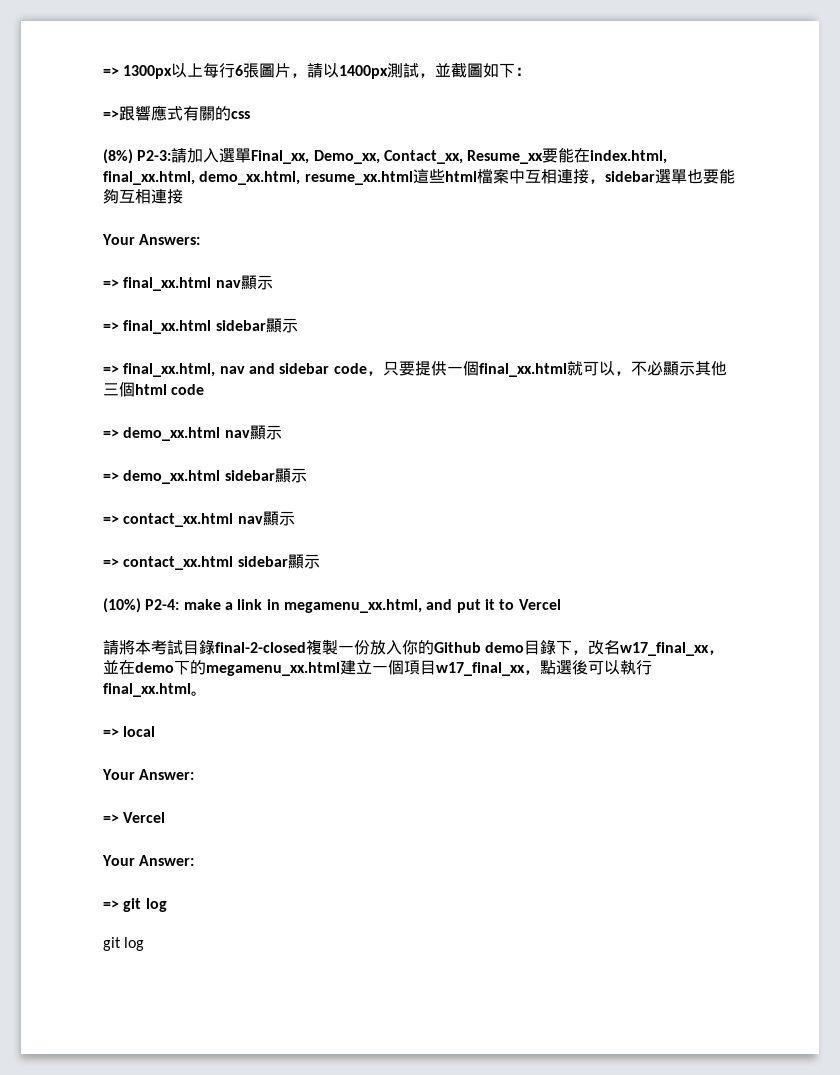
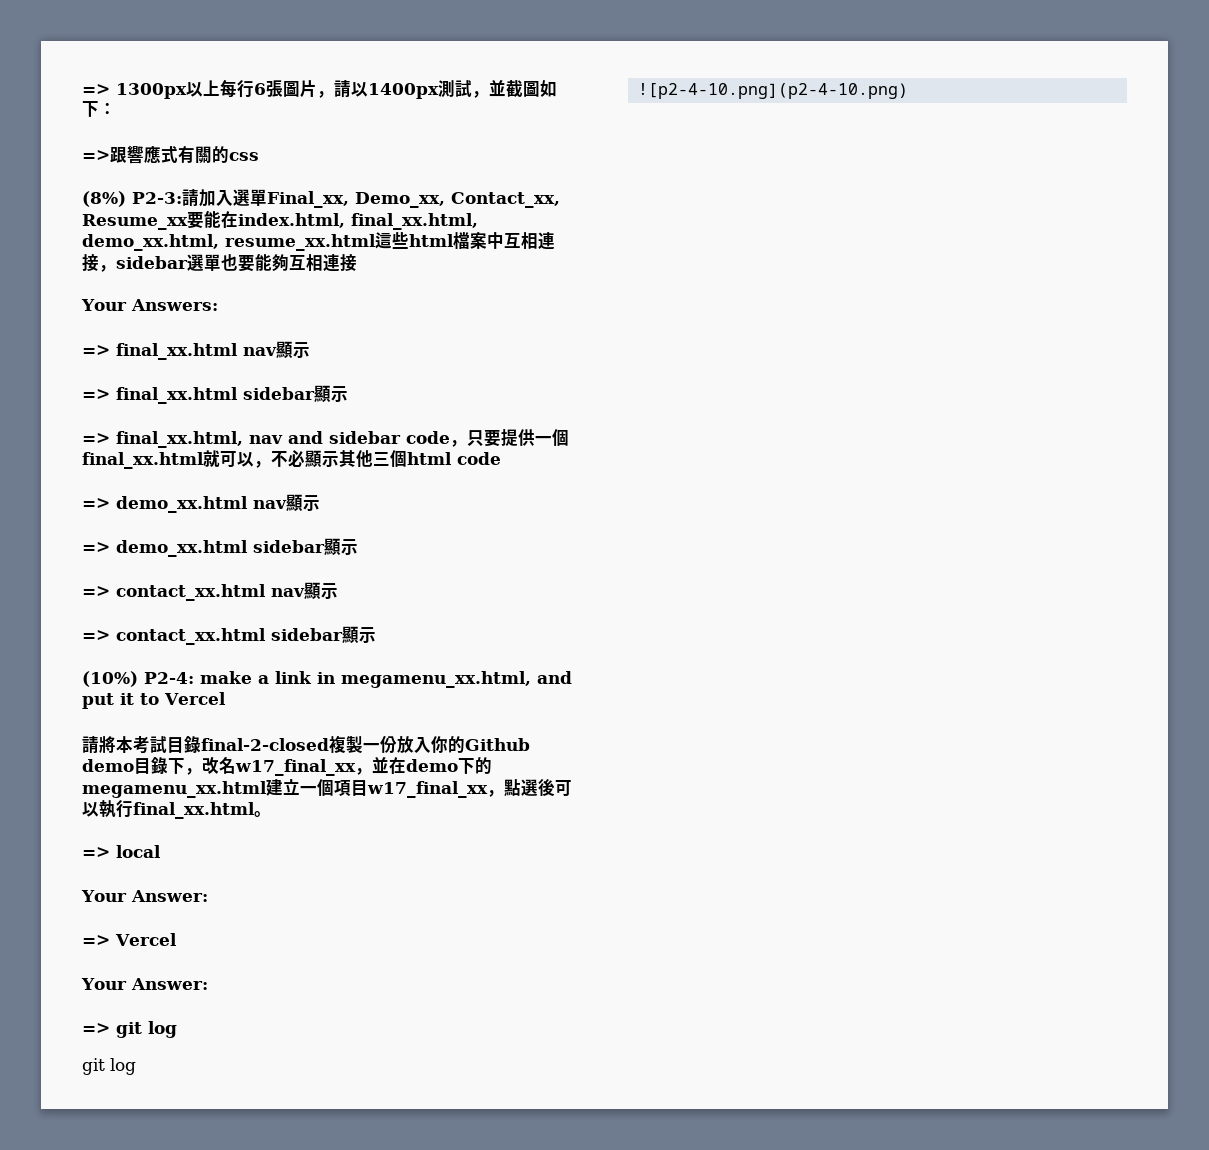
+ ![p2-4-10.png](p2-4-10.png)

